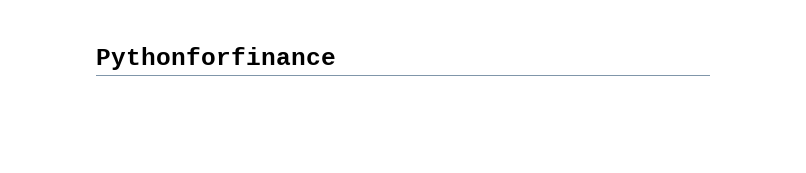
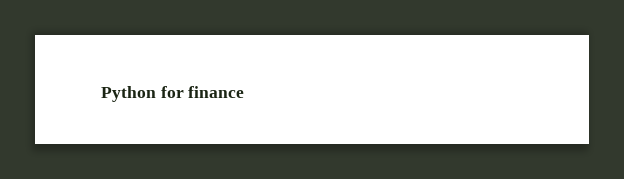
- Pythonforfinance
+ Python for finance

